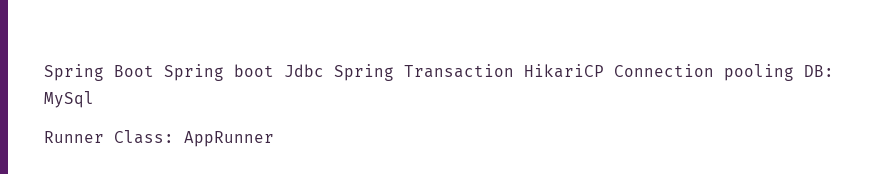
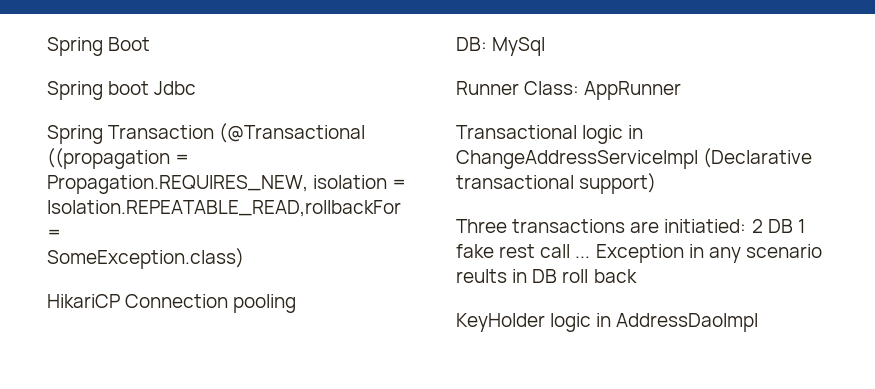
- Spring Boot Spring boot Jdbc Spring Transaction HikariCP Connection pooling DB: MySql
+ Spring Boot
+ Spring boot Jdbc
+ Spring Transaction (@Transactional ((propagation = Propagation.REQUIRES_NEW, isolation = Isolation.REPEATABLE_READ,rollbackFor =
+ SomeException.class)
+ HikariCP Connection pooling
+ DB: MySql
+ Transactional logic in ChangeAddressServiceImpl (Declarative transactional support)
+ Three transactions are initiatied: 2 DB 1 fake rest call ... Exception in any scenario reults in DB roll back
+ KeyHolder logic in AddressDaoImpl

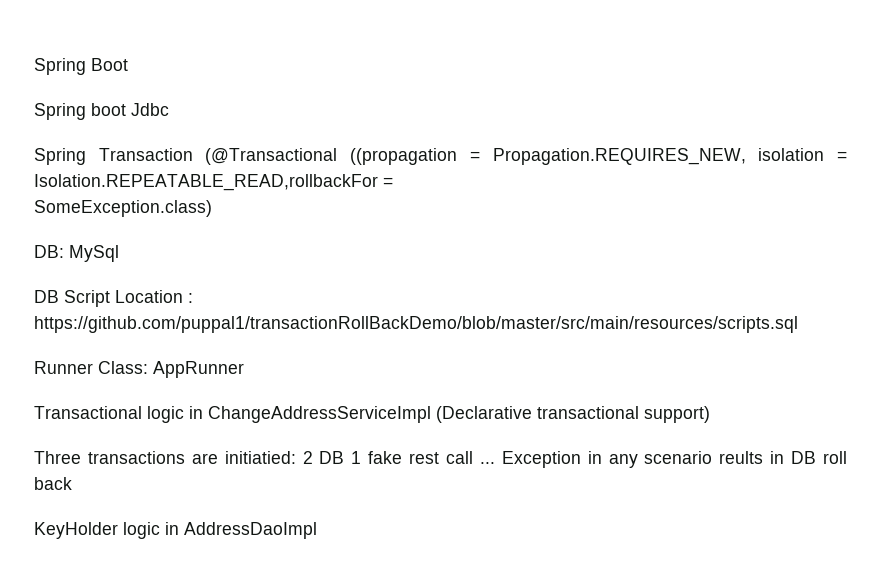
- HikariCP Connection pooling
+ DB Script Location : https://github.com/puppal1/transactionRollBackDemo/blob/master/src/main/resources/scripts.sql

